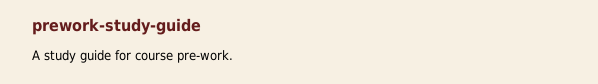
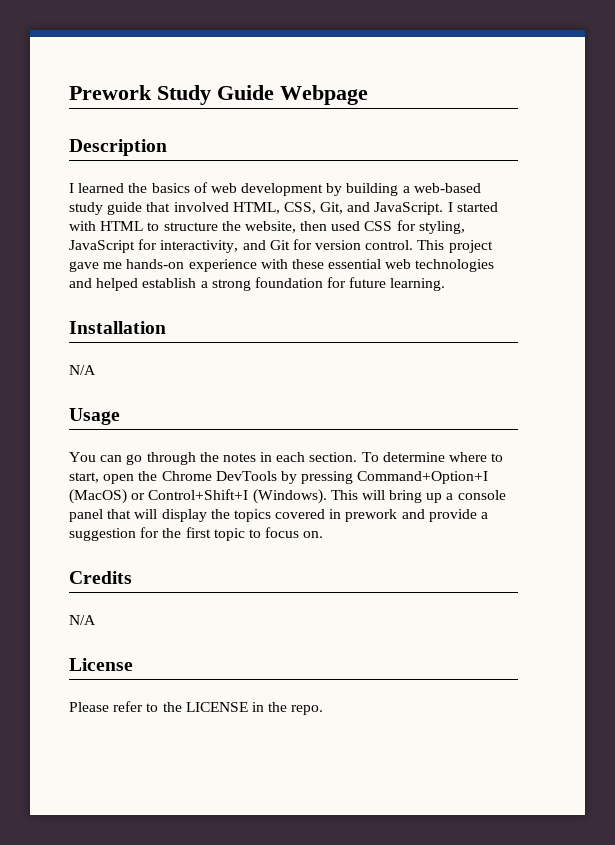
- prework-study-guide
- A study guide for course pre-work.
+ Prework Study Guide Webpage
+ Description
+ I learned the basics of web development by building a web-based study guide that involved HTML, CSS, Git, and JavaScript. I started with HTML to structure the website, then used CSS for styling, JavaScript for interactivity, and Git for version control. This project gave me hands-on experience with these essential web technologies and helped establish a strong foundation for future learning.
+ Installation
+ N/A
+ Usage
+ You can go through the notes in each section. To determine where to start, open the Chrome DevTools by pressing Command+Option+I (MacOS) or Control+Shift+I (Windows). This will bring up a console panel that will display the topics covered in prework and provide a suggestion for the first topic to focus on.
+ Credits
+ N/A
+ License
+ Please refer to the LICENSE in the repo.

